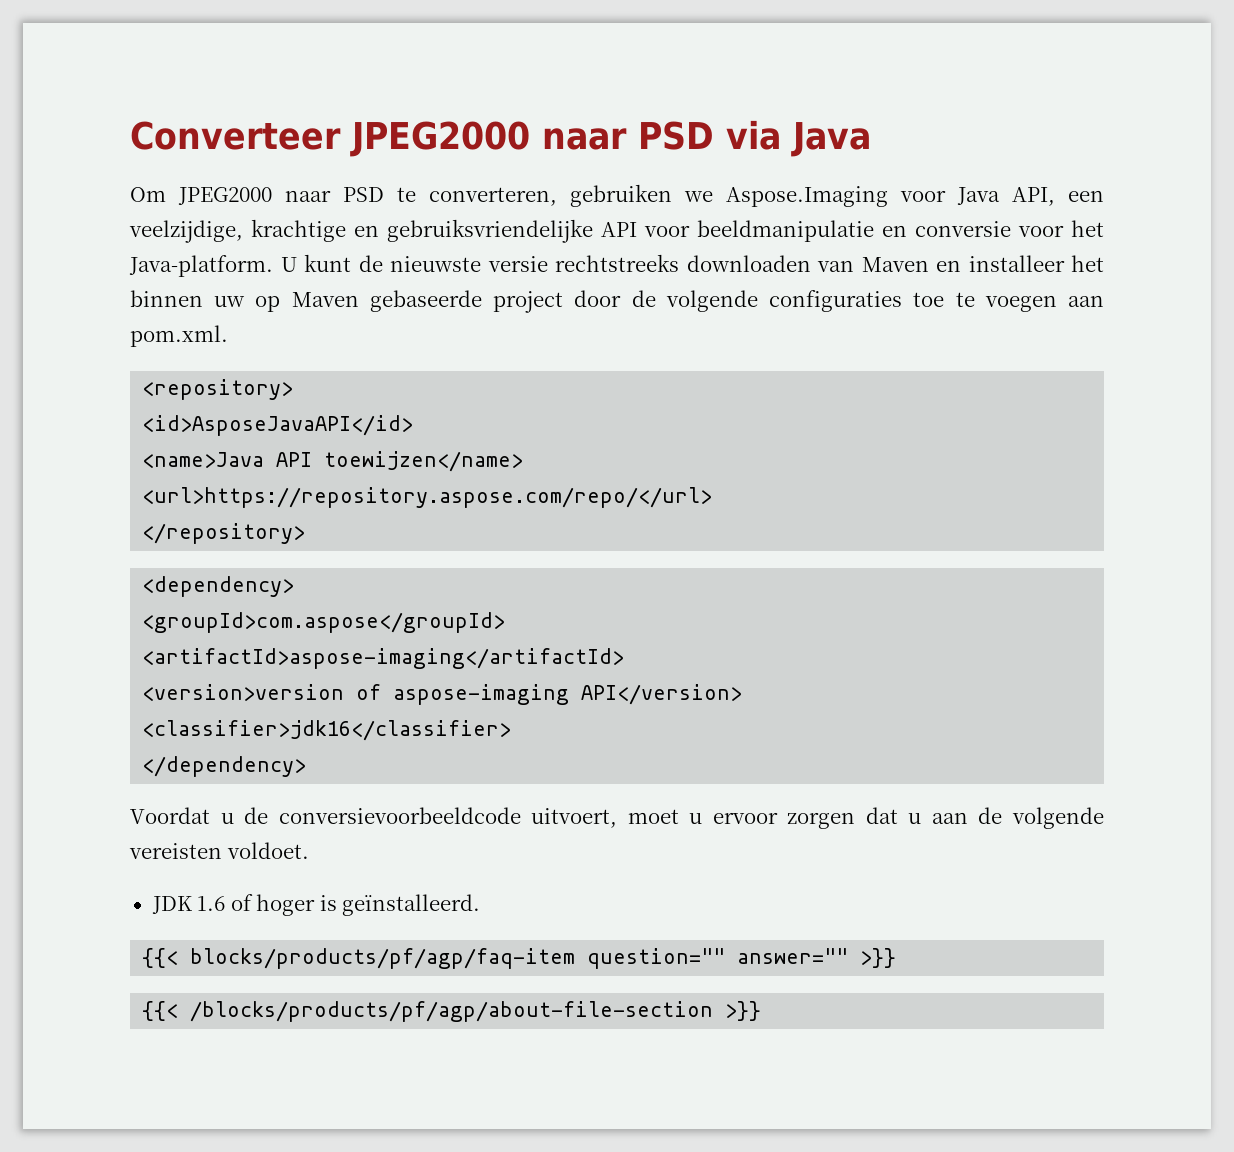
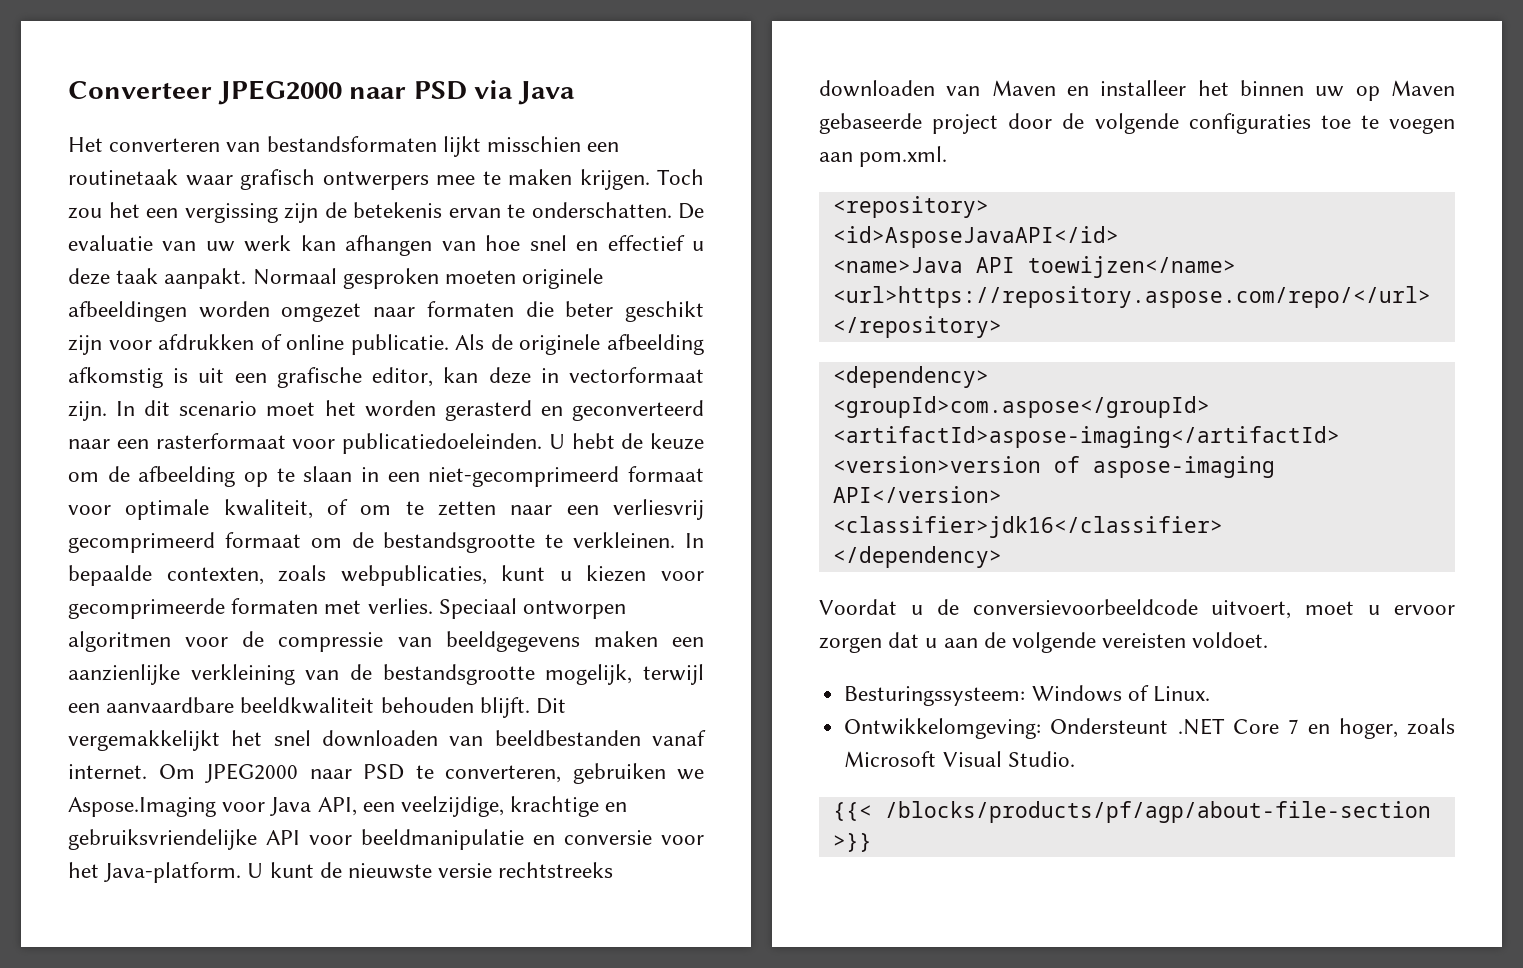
+ Het converteren van bestandsformaten lijkt misschien een routinetaak waar grafisch ontwerpers mee te maken krijgen. Toch zou het een vergissing zijn de betekenis ervan te onderschatten. De evaluatie van uw werk kan afhangen van hoe snel en effectief u deze taak aanpakt. Normaal gesproken moeten originele afbeeldingen worden omgezet naar formaten die beter geschikt zijn voor afdrukken of online publicatie. Als de originele afbeelding afkomstig is uit een grafische editor, kan deze in vectorformaat zijn. In dit scenario moet het worden gerasterd en geconverteerd naar een rasterformaat voor publicatiedoeleinden. U hebt de keuze om de afbeelding op te slaan in een niet-gecomprimeerd formaat voor optimale kwaliteit, of om te zetten naar een verliesvrij gecomprimeerd formaat om de bestandsgrootte te verkleinen. In bepaalde contexten, zoals webpublicaties, kunt u kiezen voor gecomprimeerde formaten met verlies. Speciaal ontworpen algoritmen voor de compressie van beeldgegevens maken een aanzienlijke verkleining van de bestandsgrootte mogelijk, terwijl een aanvaardbare beeldkwaliteit behouden blijft. Dit vergemakkelijkt het snel downloaden van beeldbestanden vanaf internet.
- JDK 1.6 of hoger is geïnstalleerd.
- {{< blocks/products/pf/agp/faq-item question="" answer="" >}}
+ Besturingssysteem: Windows of Linux.
+ Ontwikkelomgeving: Ondersteunt .NET Core 7 en hoger, zoals Microsoft Visual Studio.

